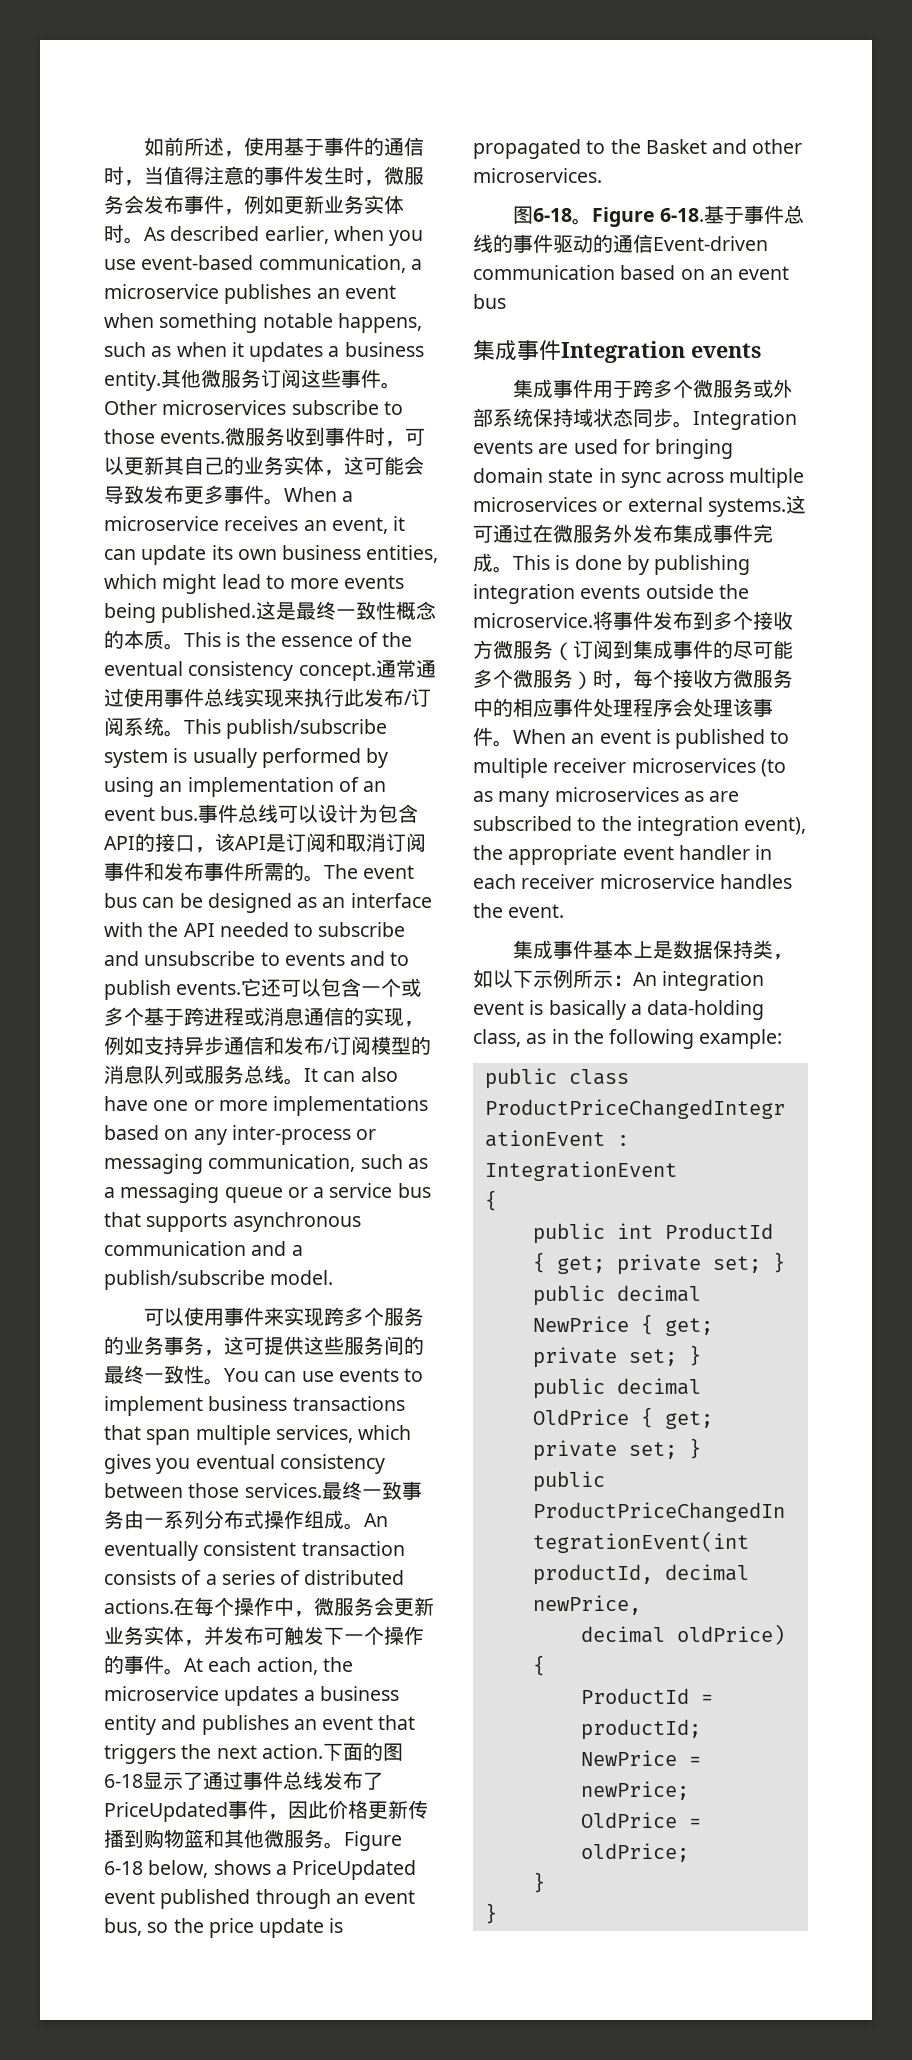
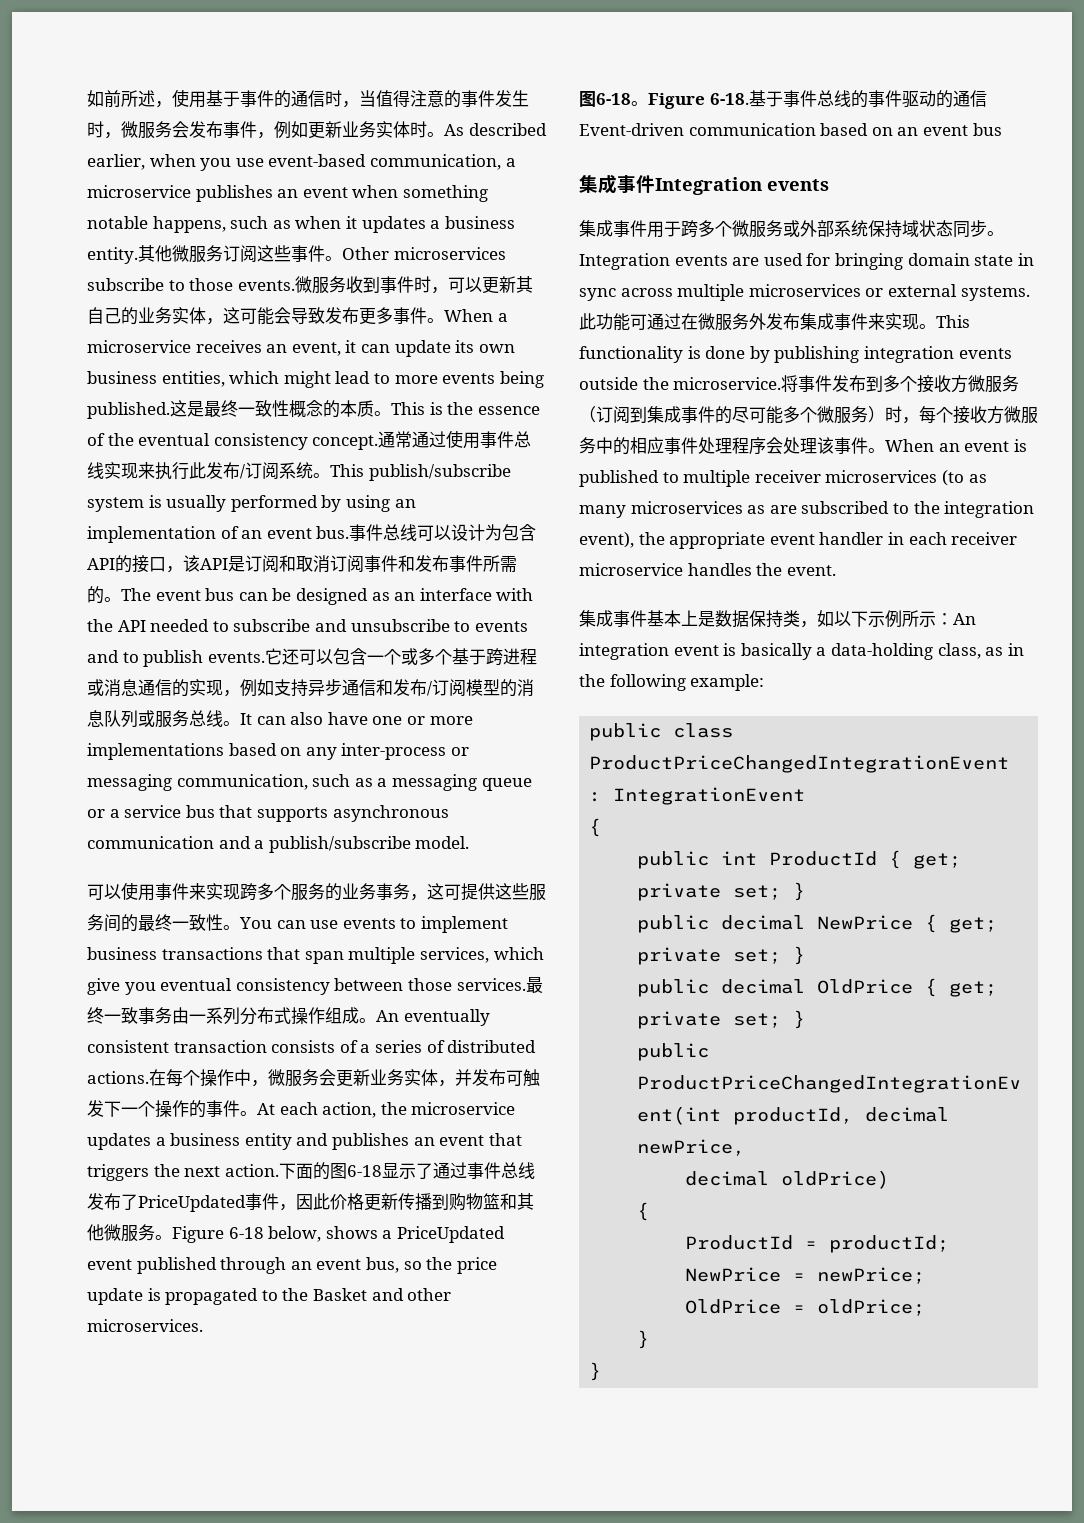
- You can use events to implement business transactions that span multiple services, which gives you eventual consistency between those services.
+ You can use events to implement business transactions that span multiple services, which give you eventual consistency between those services.
- 这可通过在微服务外发布集成事件完成。This is done by publishing integration events outside the microservice.
+ 此功能可通过在微服务外发布集成事件来实现。This functionality is done by publishing integration events outside the microservice.

